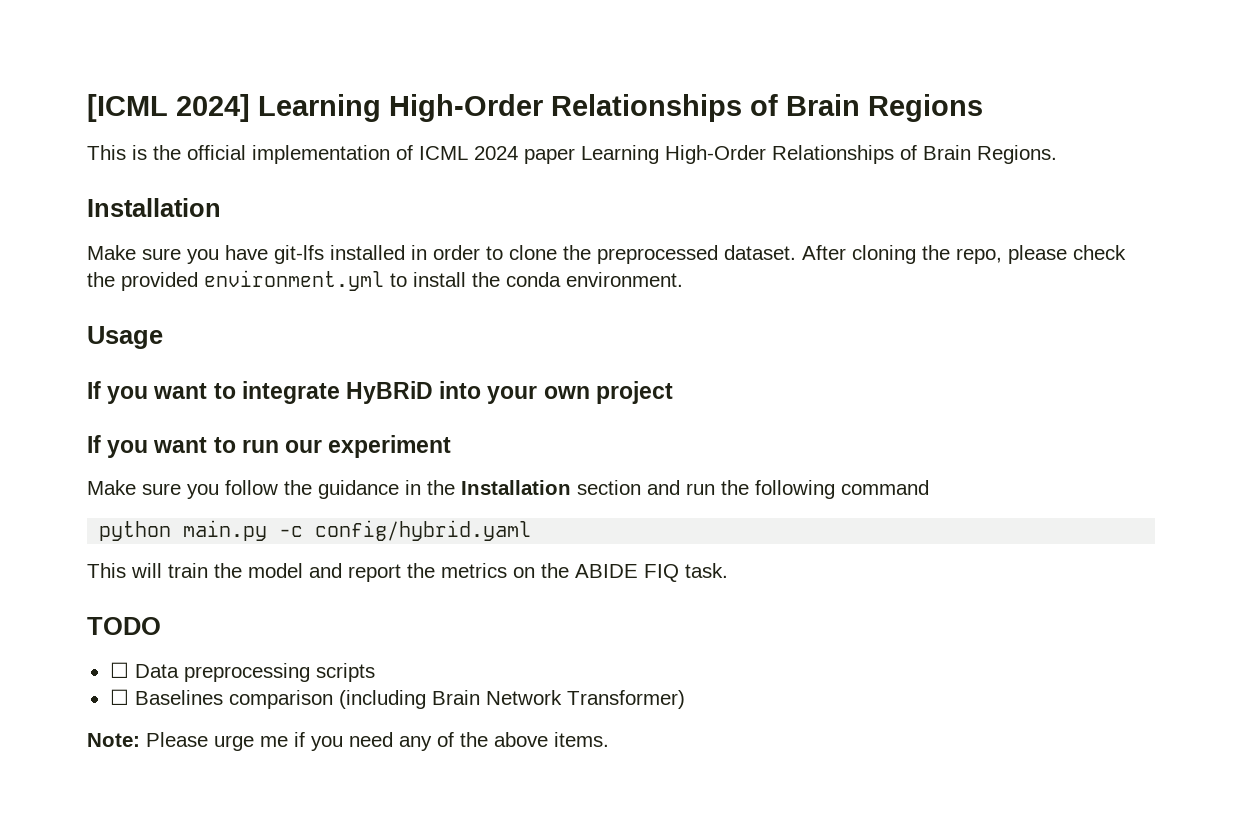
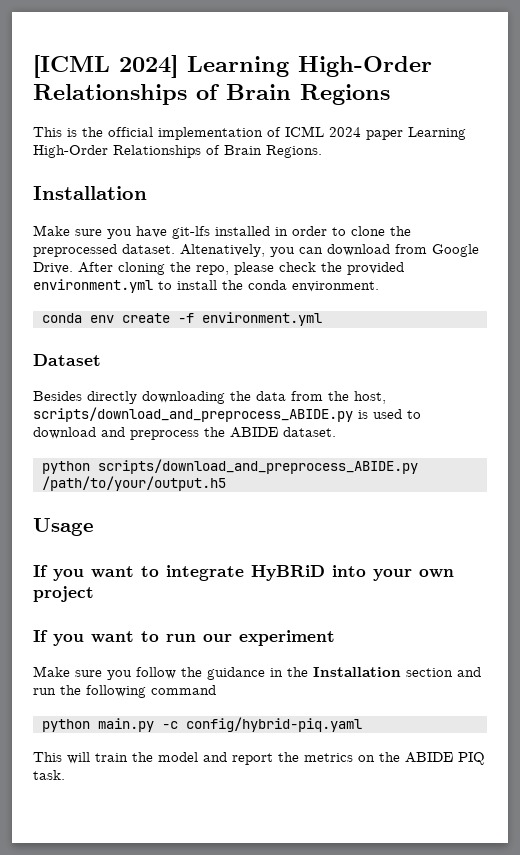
+ Altenatively, you can download from Google Drive.
+ conda env create -f environment.yml
+ Dataset
+ Besides directly downloading the data from the host, scripts/download_and_preprocess_ABIDE.py is used to download and preprocess the ABIDE dataset.
+ python scripts/download_and_preprocess_ABIDE.py /path/to/your/output.h5
- python main.py -c config/hybrid.yaml
+ python main.py -c config/hybrid-piq.yaml
- This will train the model and report the metrics on the ABIDE FIQ task.
+ This will train the model and report the metrics on the ABIDE PIQ task.
- TODO
- ☐ Data preprocessing scripts
- ☐ Baselines comparison (including Brain Network Transformer)
- Note: Please urge me if you need any of the above items.

